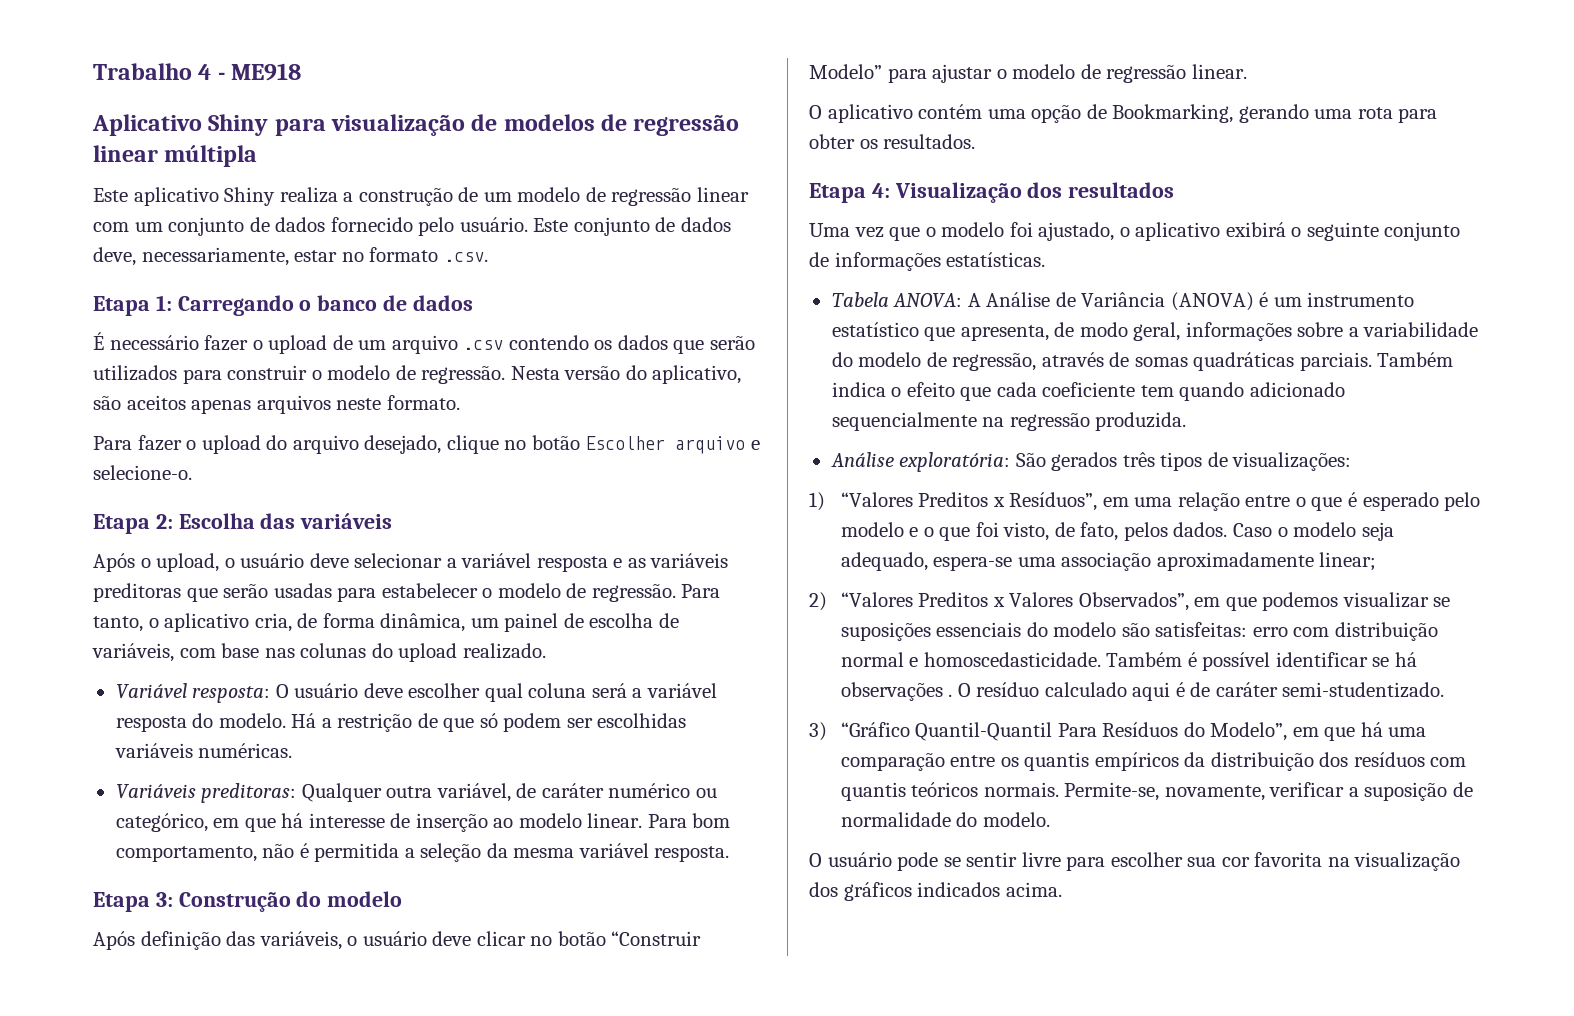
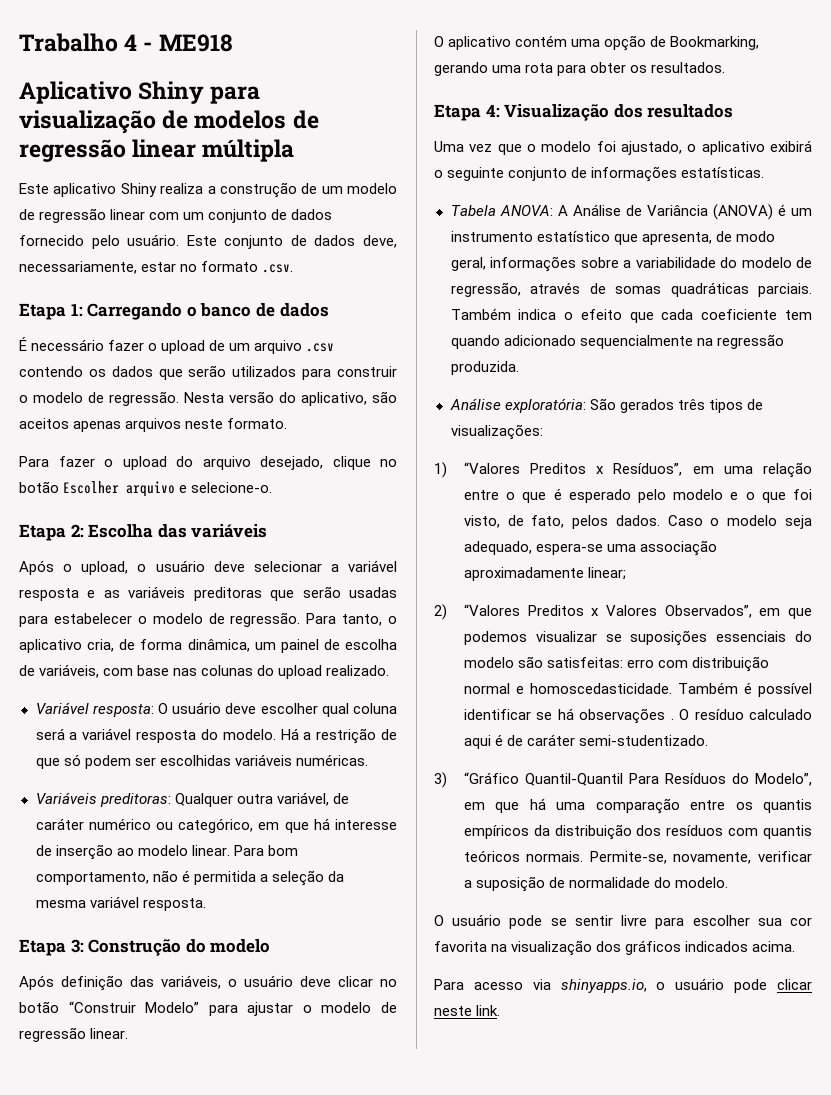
+ Para acesso via shinyapps.io, o usuário pode clicar neste link.

